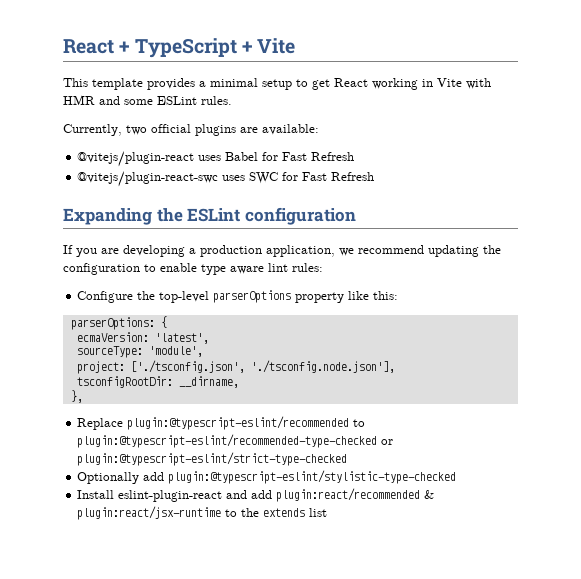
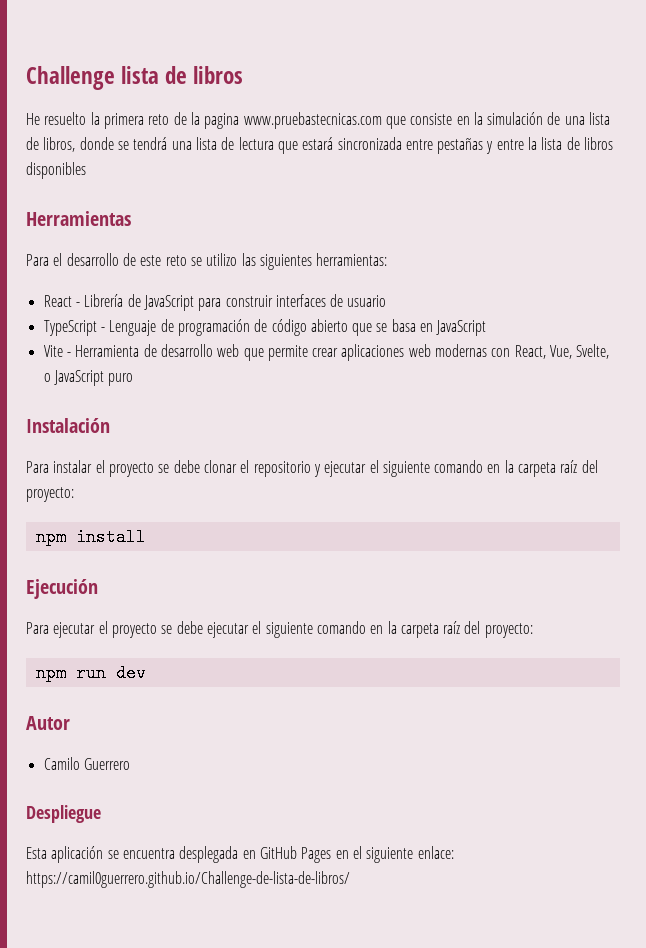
- React + TypeScript + Vite
- This template provides a minimal setup to get React working in Vite with HMR and some ESLint rules.
- Currently, two official plugins are available:
- @vitejs/plugin-react uses Babel for Fast Refresh
- @vitejs/plugin-react-swc uses SWC for Fast Refresh
- Expanding the ESLint configuration
- If you are developing a production application, we recommend updating the configuration to enable type aware lint rules:
- Configure the top-level parserOptions property like this:
- parserOptions: {
- ecmaVersion: 'latest',
- sourceType: 'module',
- project: ['./tsconfig.json', './tsconfig.node.json'],
- tsconfigRootDir: __dirname,
- },
- Replace plugin:@typescript-eslint/recommended to plugin:@typescript-eslint/recommended-type-checked or plugin:@typescript-eslint/strict-type-checked
- Optionally add plugin:@typescript-eslint/stylistic-type-checked
- Install eslint-plugin-react and add plugin:react/recommended & plugin:react/jsx-runtime to the extends list
+ Challenge lista de libros
+ He resuelto la primera reto de la pagina www.pruebastecnicas.com que consiste en la simulación de una lista de libros, donde se tendrá una lista de lectura que estará sincronizada entre pestañas y entre la lista de libros disponibles
+ Herramientas
+ Para el desarrollo de este reto se utilizo las siguientes herramientas:
+ React - Librería de JavaScript para construir interfaces de usuario
+ TypeScript - Lenguaje de programación de código abierto que se basa en JavaScript
+ Vite - Herramienta de desarrollo web que permite crear aplicaciones web modernas con React, Vue, Svelte, o JavaScript puro
+ Instalación
+ Para instalar el proyecto se debe clonar el repositorio y ejecutar el siguiente comando en la carpeta raíz del proyecto:
+ npm install
+ Ejecución
+ Para ejecutar el proyecto se debe ejecutar el siguiente comando en la carpeta raíz del proyecto:
+ npm run dev
+ Autor
+ Camilo Guerrero
+ Despliegue
+ Esta aplicación se encuentra desplegada en GitHub Pages en el siguiente enlace: https://camil0guerrero.github.io/Challenge-de-lista-de-libros/

